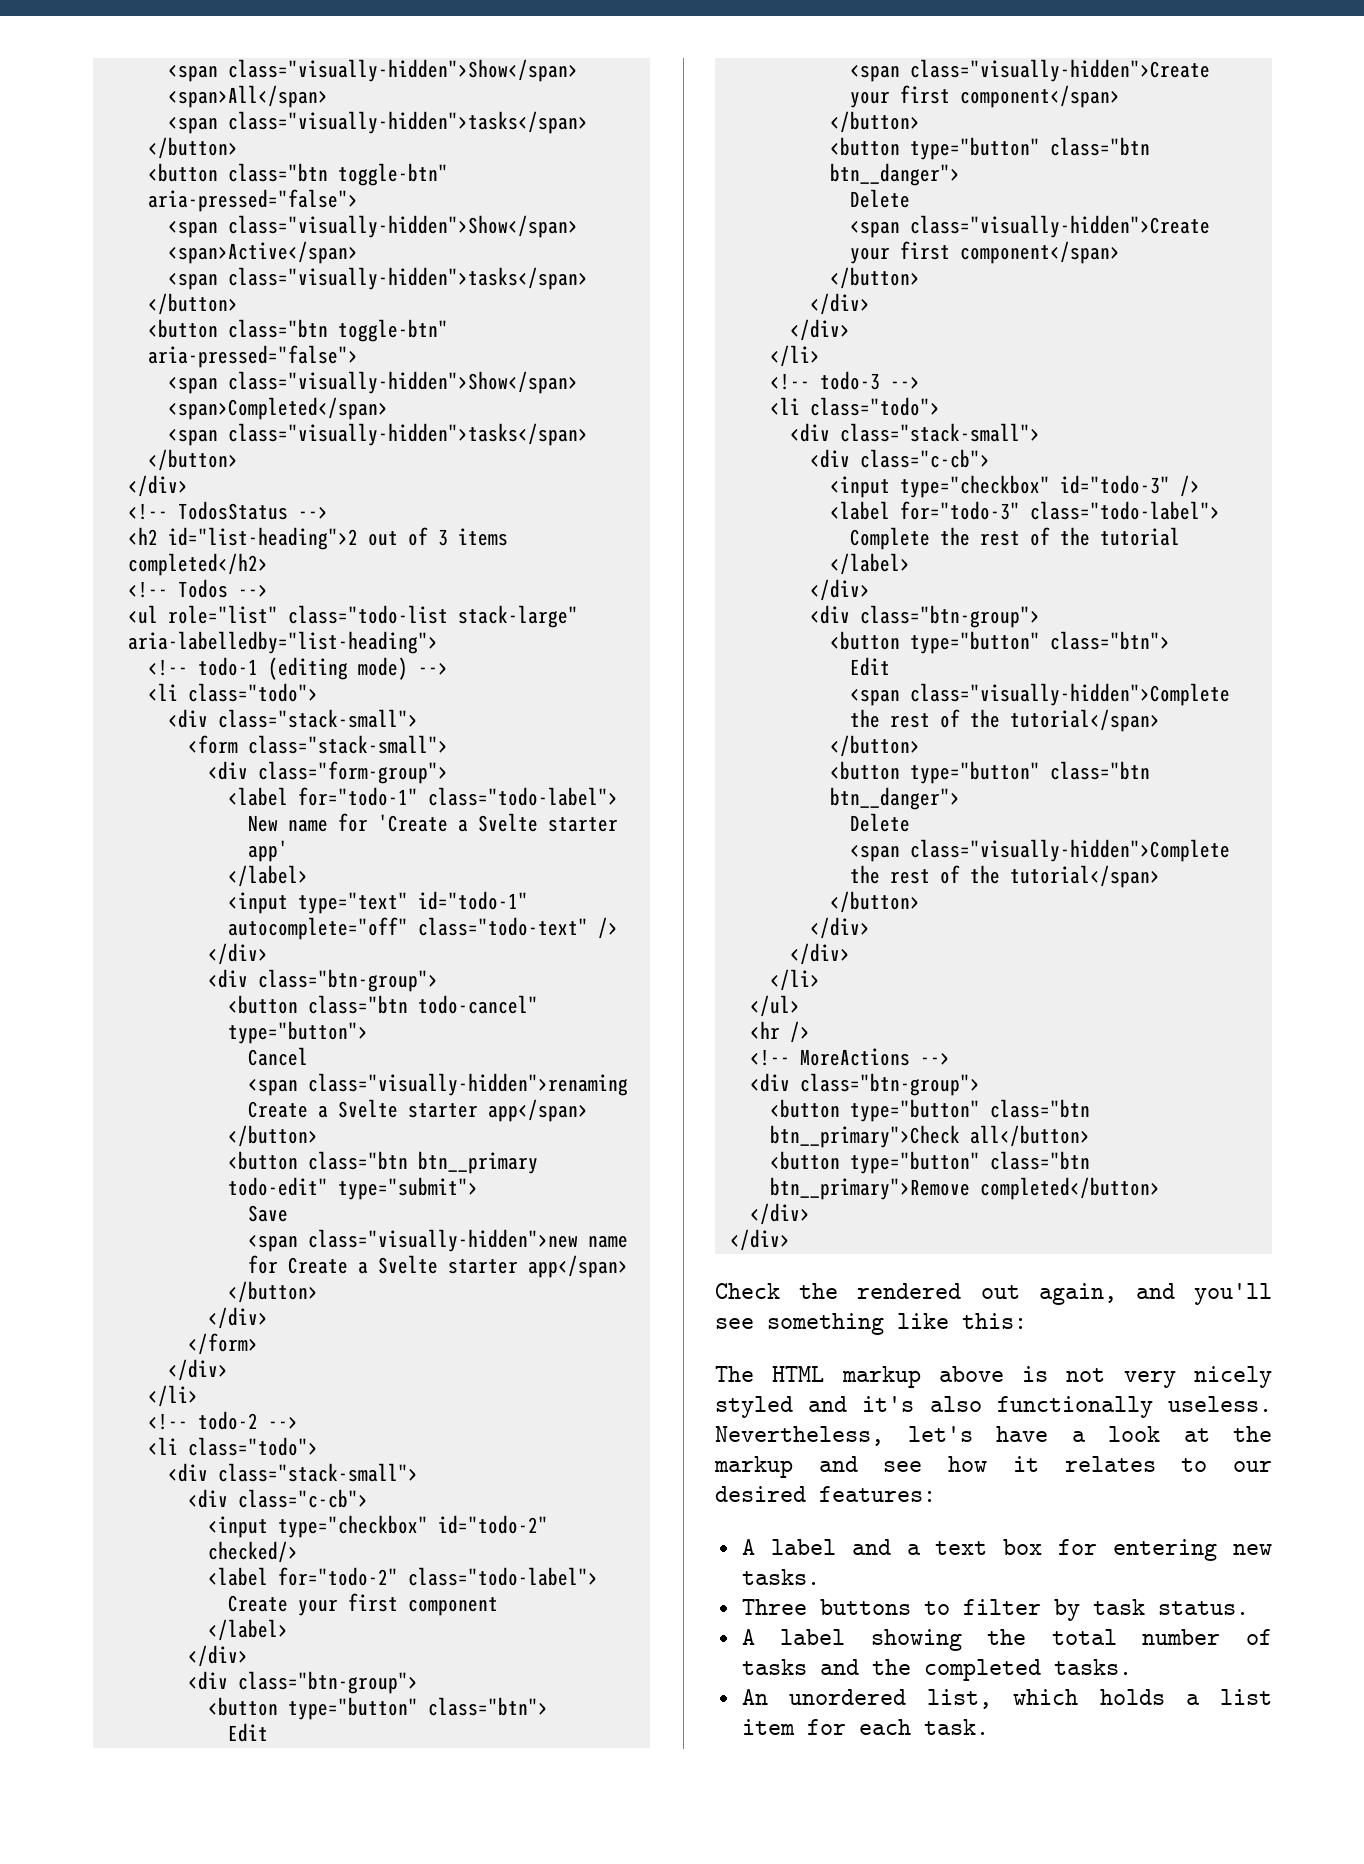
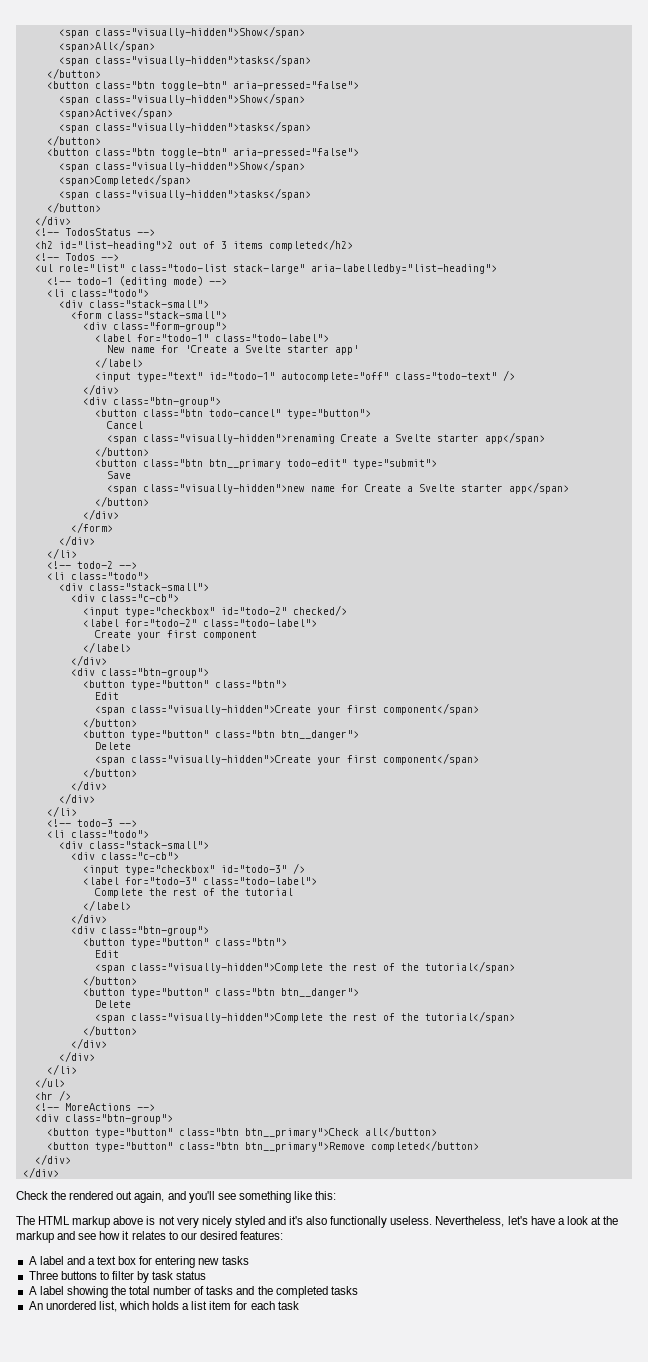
- A label and a text box for entering new tasks.
+ A label and a text box for entering new tasks
- Three buttons to filter by task status.
+ Three buttons to filter by task status
- A label showing the total number of tasks and the completed tasks.
+ A label showing the total number of tasks and the completed tasks
- An unordered list, which holds a list item for each task.
+ An unordered list, which holds a list item for each task

